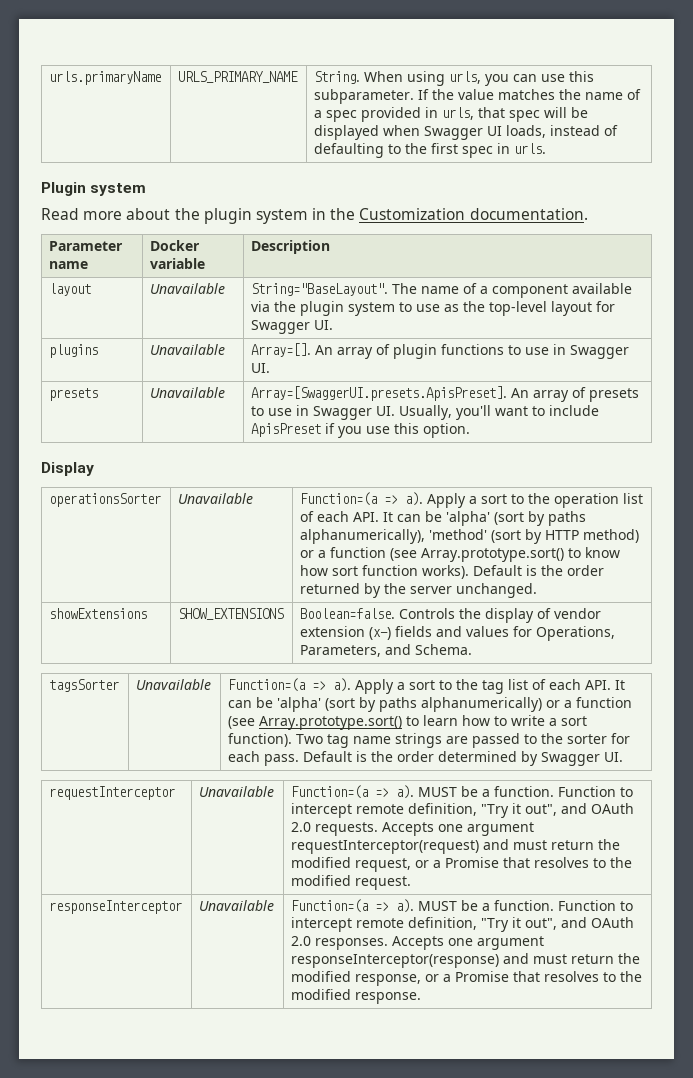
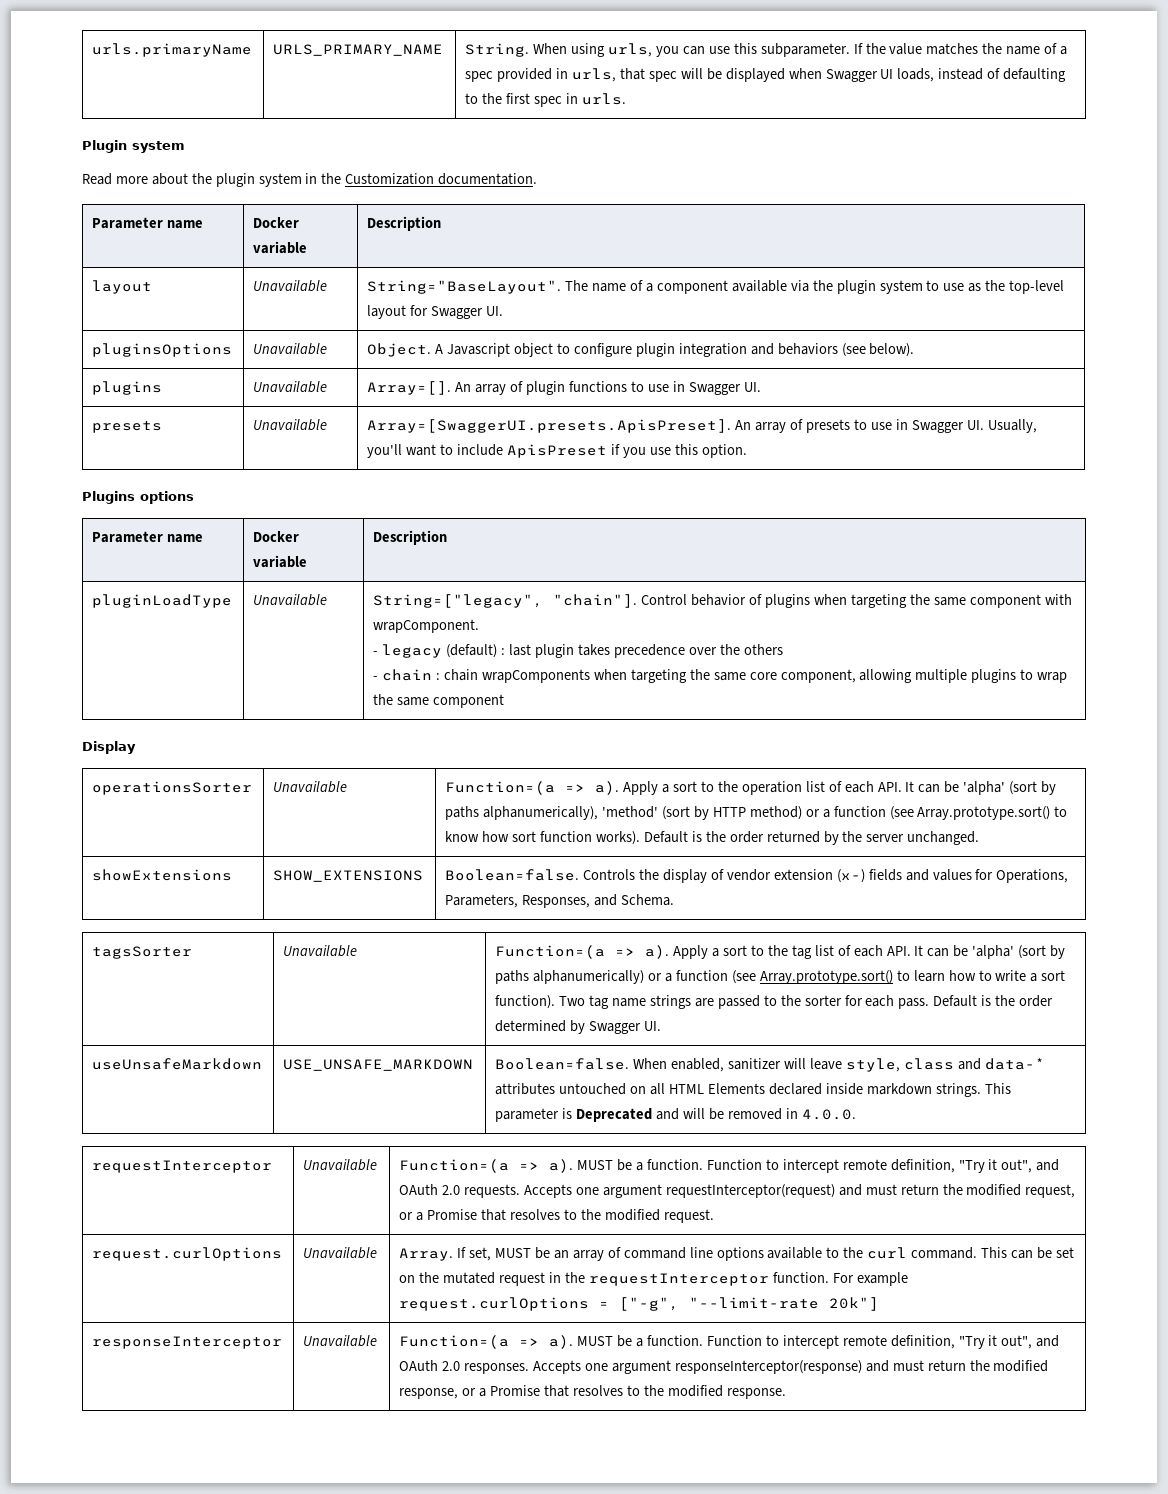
+ pluginsOptions | Unavailable | Object. A Javascript object to configure plugin integration and behaviors (see below).
+ Plugins options
+ Parameter name | Docker variable | Description
+ pluginLoadType | Unavailable | String=["legacy", "chain"]. Control behavior of plugins when targeting the same component with wrapComponent.
+ - legacy (default) : last plugin takes precedence over the others
+ - chain : chain wrapComponents when targeting the same core component, allowing multiple plugins to wrap the same component
- showExtensions | SHOW_EXTENSIONS | Boolean=false. Controls the display of vendor extension (x-) fields and values for Operations, Parameters, and Schema.
+ showExtensions | SHOW_EXTENSIONS | Boolean=false. Controls the display of vendor extension (x-) fields and values for Operations, Parameters, Responses, and Schema.
+ useUnsafeMarkdown | USE_UNSAFE_MARKDOWN | Boolean=false. When enabled, sanitizer will leave style, class and data-* attributes untouched on all HTML Elements declared inside markdown strings. This parameter is Deprecated and will be removed in 4.0.0.
+ request.curlOptions | Unavailable | Array. If set, MUST be an array of command line options available to the curl command. This can be set on the mutated request in the requestInterceptor function. For example request.curlOptions = ["-g", "--limit-rate 20k"]

